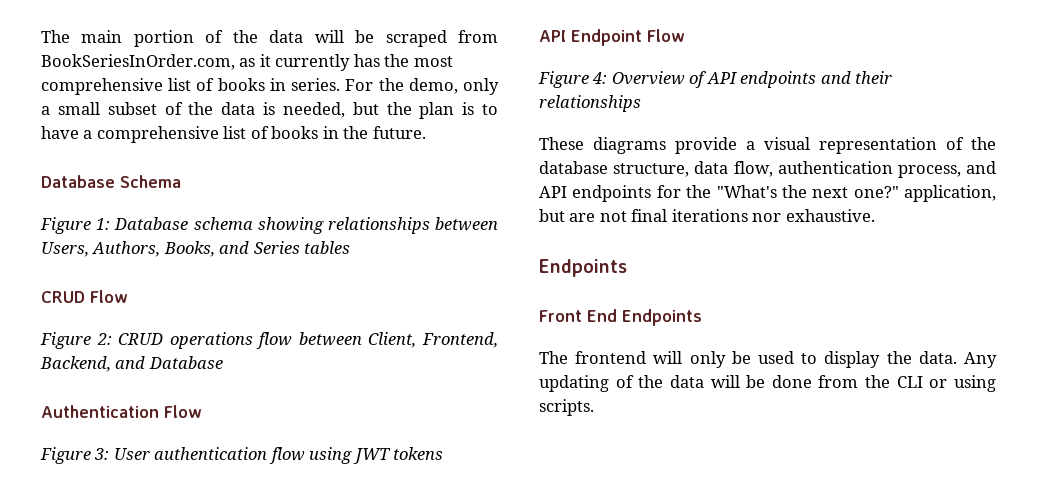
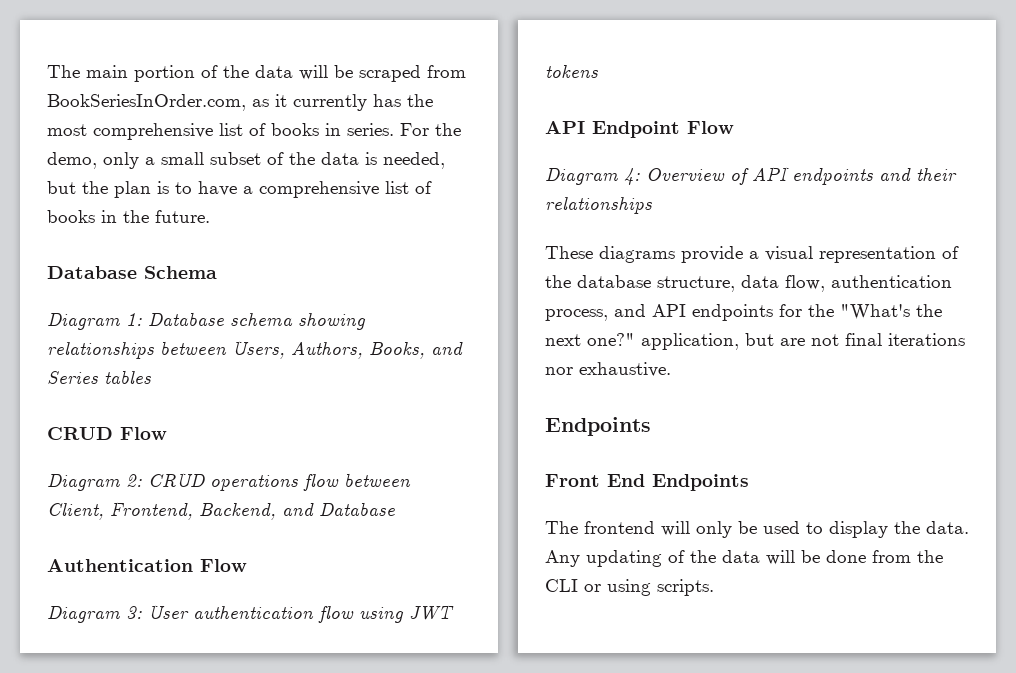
- Figure 1: Database schema showing relationships between Users, Authors, Books, and Series tables
+ Diagram 1: Database schema showing relationships between Users, Authors, Books, and Series tables
- Figure 2: CRUD operations flow between Client, Frontend, Backend, and Database
+ Diagram 2: CRUD operations flow between Client, Frontend, Backend, and Database
- Figure 3: User authentication flow using JWT tokens
+ Diagram 3: User authentication flow using JWT tokens
- Figure 4: Overview of API endpoints and their relationships
+ Diagram 4: Overview of API endpoints and their relationships

